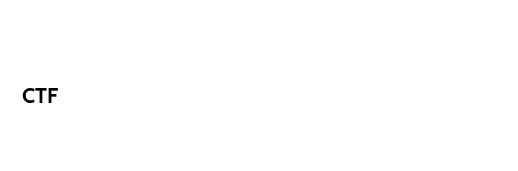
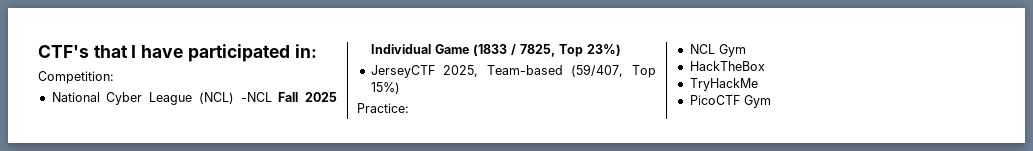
- CTF
+ CTF's that I have participated in:
+ Competition:
+ National Cyber League (NCL) -NCL Fall 2025 Individual Game (1833 / 7825, Top 23%)
+ JerseyCTF 2025, Team-based (59/407, Top 15%)
+ Practice:
+ NCL Gym
+ HackTheBox
+ TryHackMe
+ PicoCTF Gym

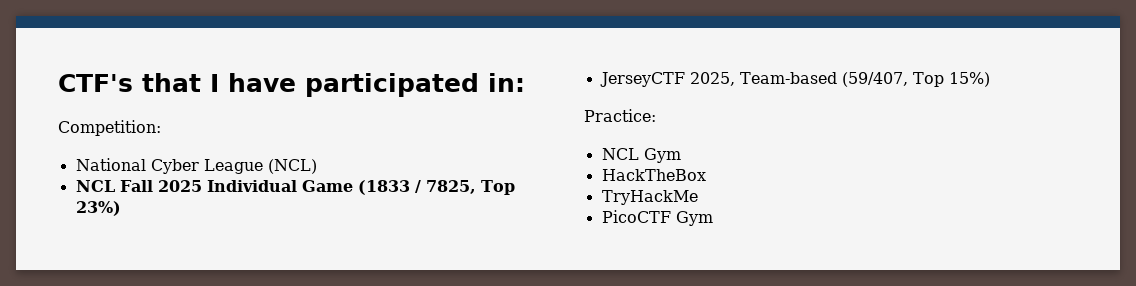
- National Cyber League (NCL) -NCL Fall 2025 Individual Game (1833 / 7825, Top 23%)
+ National Cyber League (NCL)
+ NCL Fall 2025 Individual Game (1833 / 7825, Top 23%)

